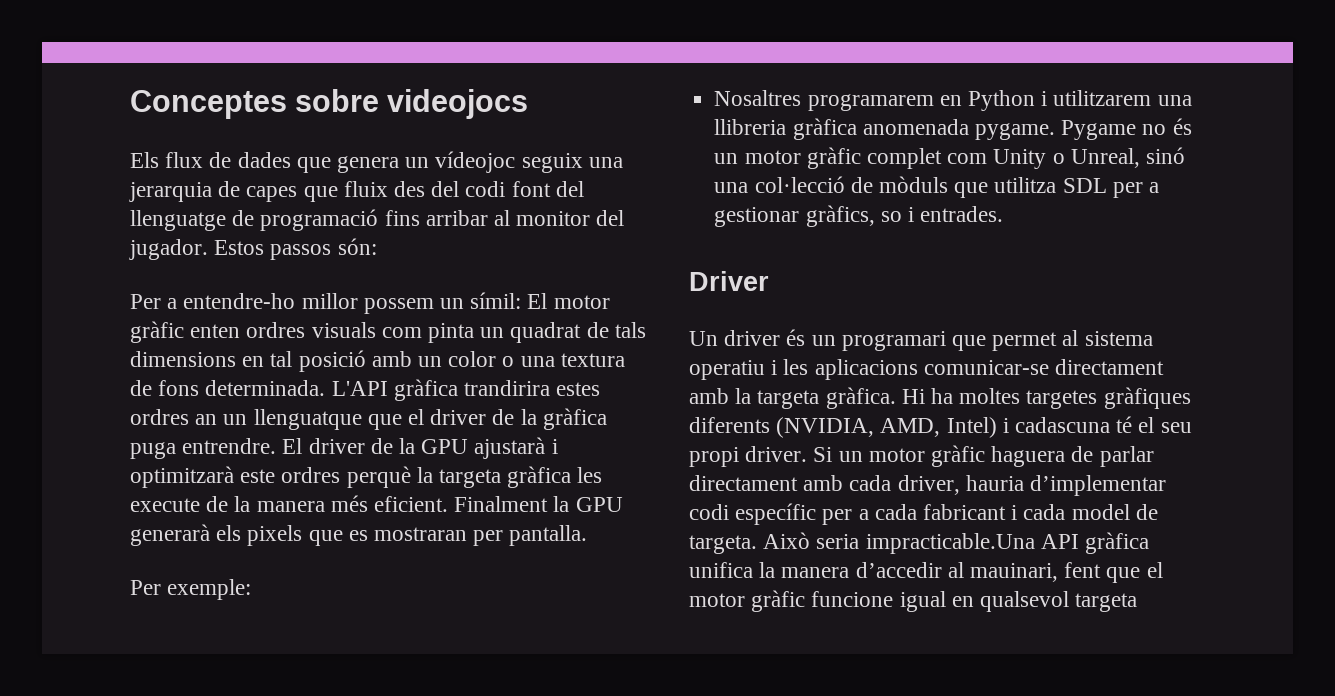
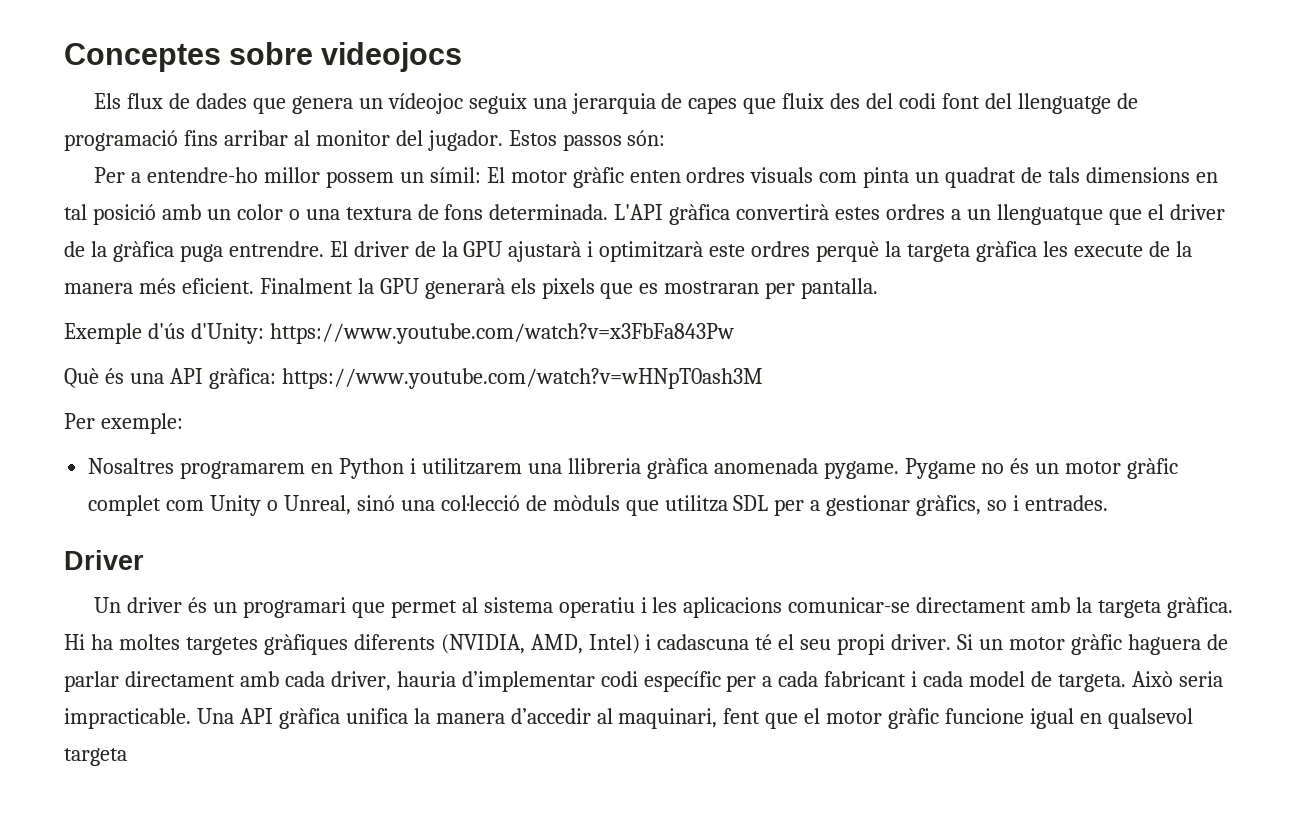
- L'API gràfica trandirira estes ordres an un llenguatque que el driver de la gràfica puga entrendre.
+ L'API gràfica convertirà estes ordres a un llenguatque que el driver de la gràfica puga entrendre.
+ Exemple d'ús d'Unity: https://www.youtube.com/watch?v=x3FbFa843Pw
+ Què és una API gràfica: https://www.youtube.com/watch?v=wHNpT0ash3M
- Això seria impracticable.Una API gràfica unifica la manera d’accedir al mauinari, fent que el motor gràfic funcione igual en qualsevol targeta
+ Això seria impracticable. Una API gràfica unifica la manera d’accedir al maquinari, fent que el motor gràfic funcione igual en qualsevol targeta

